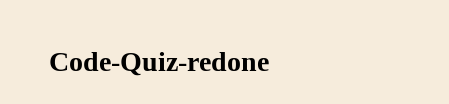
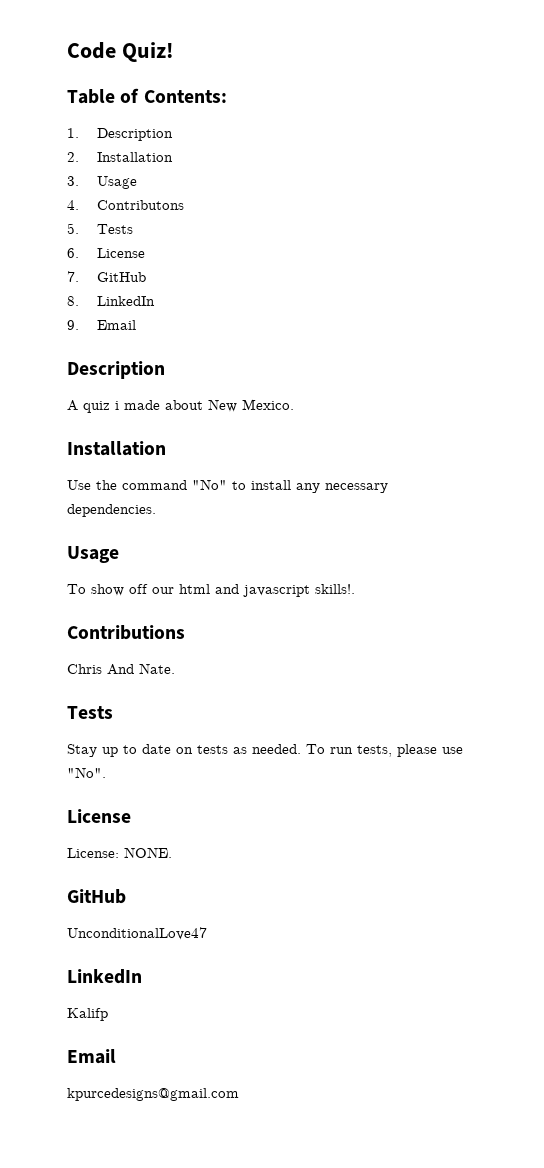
- Code-Quiz-redone
+ Code Quiz!
+ Table of Contents:
+ 1. Description
+ 2. Installation
+ 3. Usage
+ 4. Contributons
+ 5. Tests
+ 6. License
+ 7. GitHub
+ 8. LinkedIn
+ 9. Email
+ Description
+ A quiz i made about New Mexico.
+ Installation
+ Use the command "No" to install any necessary dependencies.
+ Usage
+ To show off our html and javascript skills!.
+ Contributions
+ Chris And Nate.
+ Tests
+ Stay up to date on tests as needed. To run tests, please use "No".
+ License
+ License: NONE.
+ GitHub
+ UnconditionalLove47
+ LinkedIn
+ Kalifp
+ Email
+ kpurcedesigns@gmail.com

